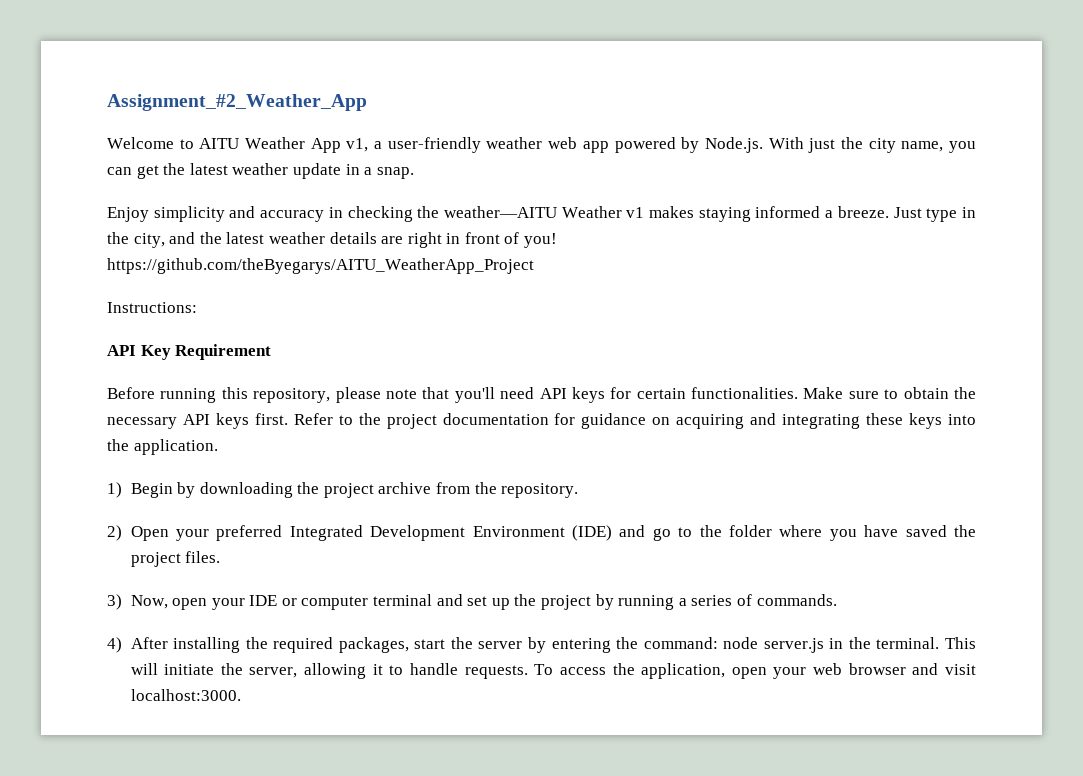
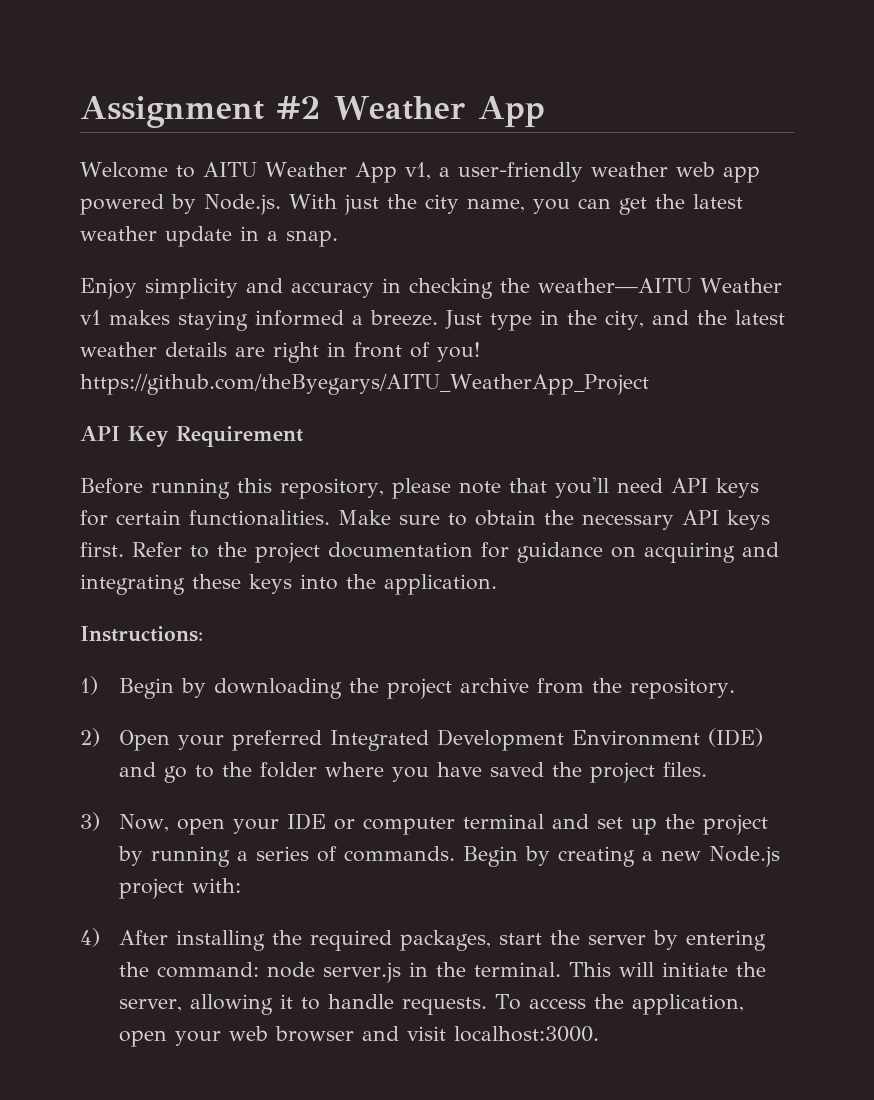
- Assignment_#2_Weather_App
+ Assignment #2 Weather App
- Instructions:
+ Instructions:
+ Begin by creating a new Node.js project with:

